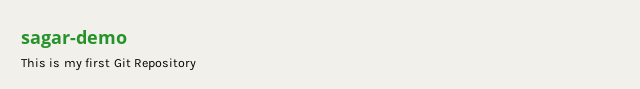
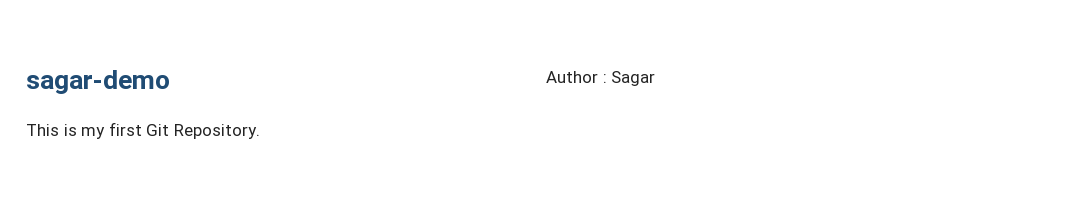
- This is my first Git Repository
+ This is my first Git Repository.
+ Author : Sagar

